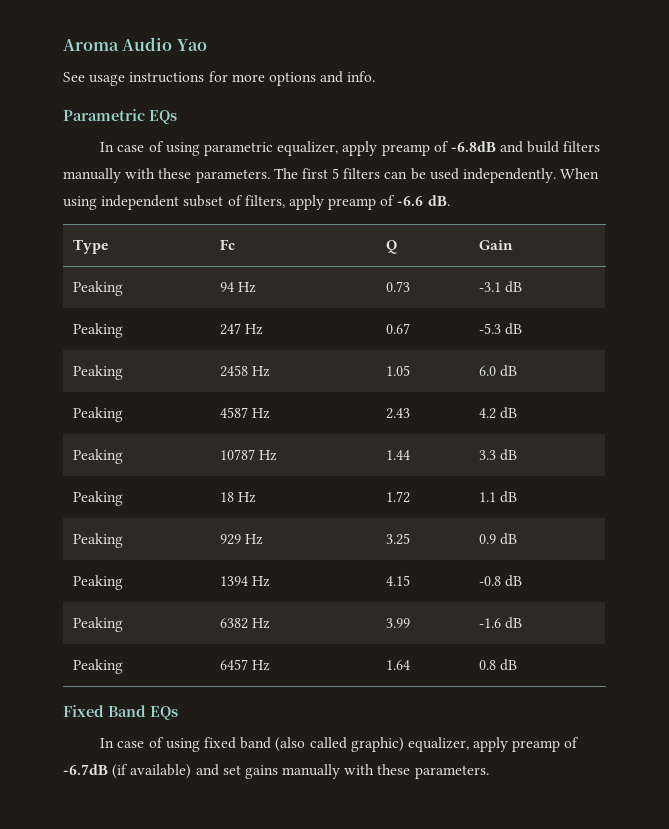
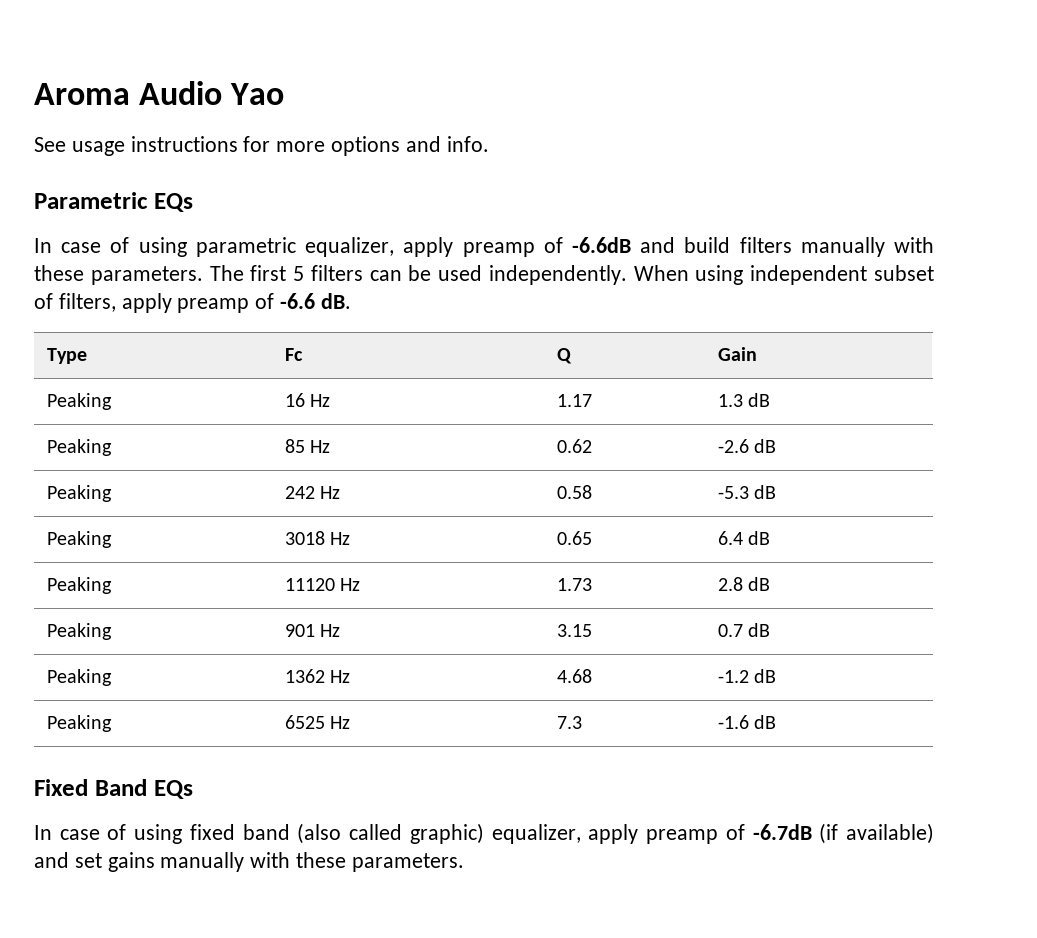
- In case of using parametric equalizer, apply preamp of -6.8dB and build filters manually with these parameters.
+ In case of using parametric equalizer, apply preamp of -6.6dB and build filters manually with these parameters.
- Peaking | 94 Hz | 0.73 | -3.1 dB
- Peaking | 247 Hz | 0.67 | -5.3 dB
+ Peaking | 16 Hz | 1.17 | 1.3 dB
+ Peaking | 85 Hz | 0.62 | -2.6 dB
+ Peaking | 242 Hz | 0.58 | -5.3 dB
- Peaking | 2458 Hz | 1.05 | 6.0 dB
- Peaking | 4587 Hz | 2.43 | 4.2 dB
- Peaking | 10787 Hz | 1.44 | 3.3 dB
- Peaking | 18 Hz | 1.72 | 1.1 dB
- Peaking | 929 Hz | 3.25 | 0.9 dB
- Peaking | 1394 Hz | 4.15 | -0.8 dB
- Peaking | 6382 Hz | 3.99 | -1.6 dB
- Peaking | 6457 Hz | 1.64 | 0.8 dB
+ Peaking | 3018 Hz | 0.65 | 6.4 dB
+ Peaking | 11120 Hz | 1.73 | 2.8 dB
+ Peaking | 901 Hz | 3.15 | 0.7 dB
+ Peaking | 1362 Hz | 4.68 | -1.2 dB
+ Peaking | 6525 Hz | 7.3 | -1.6 dB

